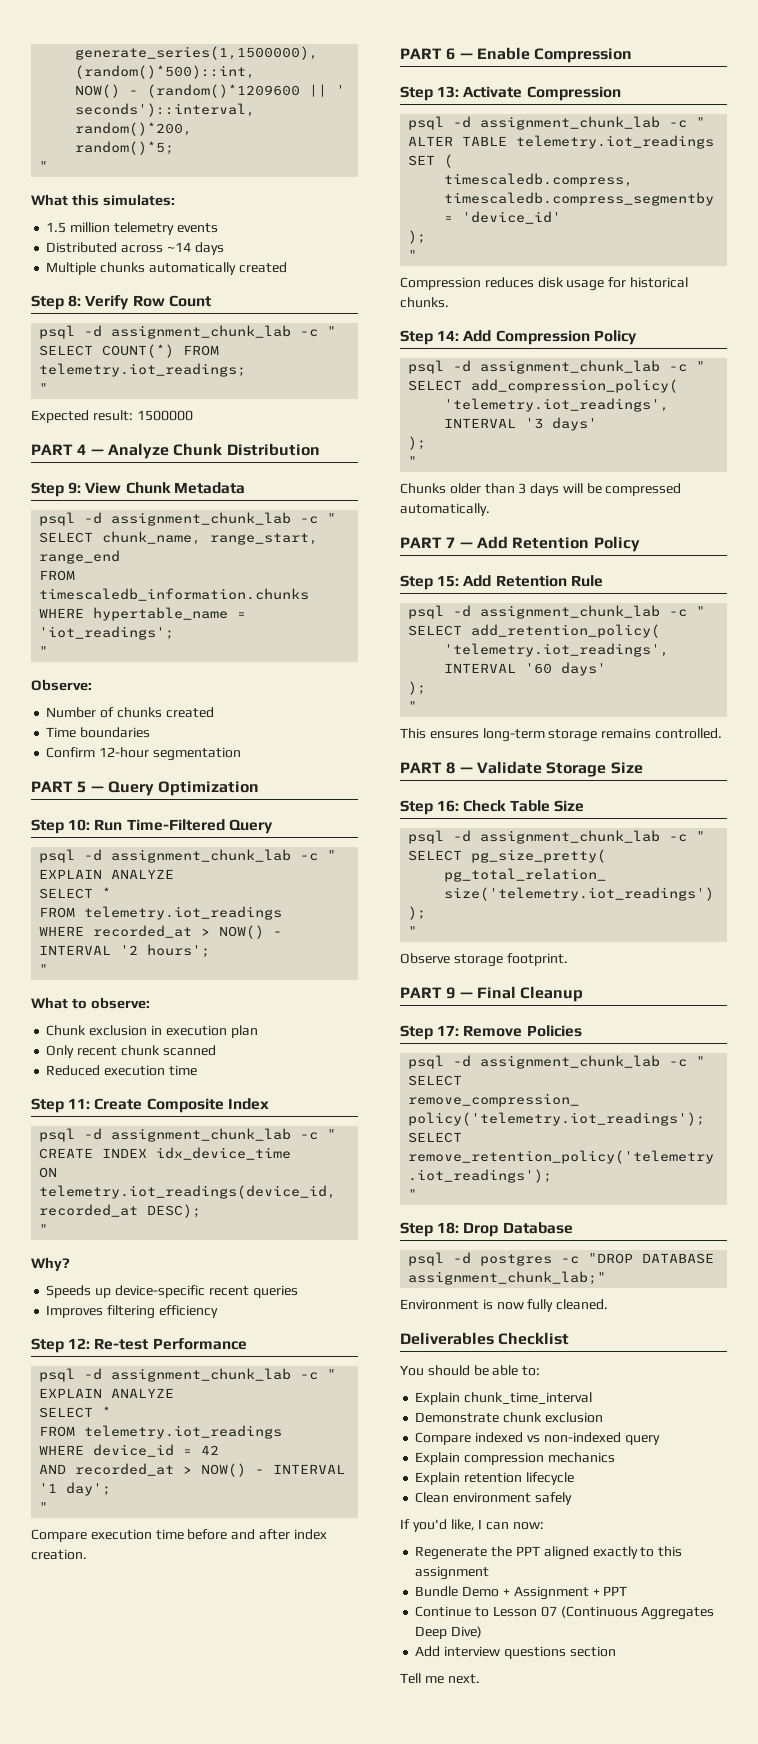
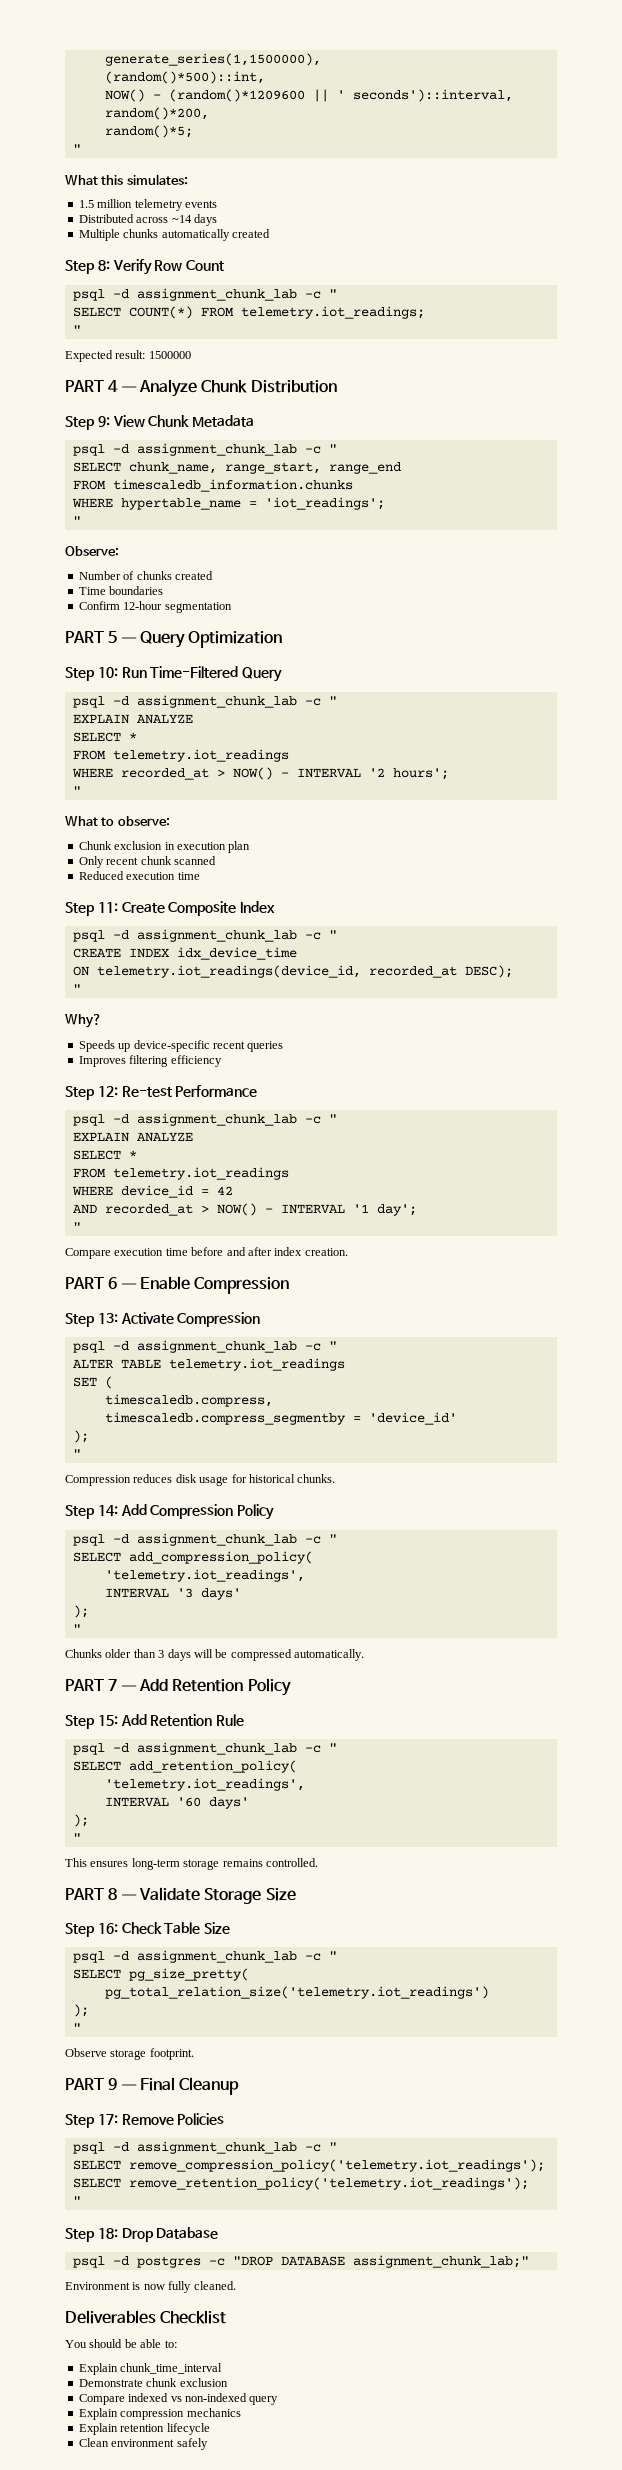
- If you'd like, I can now:
- Regenerate the PPT aligned exactly to this assignment
- Bundle Demo + Assignment + PPT
- Continue to Lesson 07 (Continuous Aggregates Deep Dive)
- Add interview questions section
- Tell me next.

